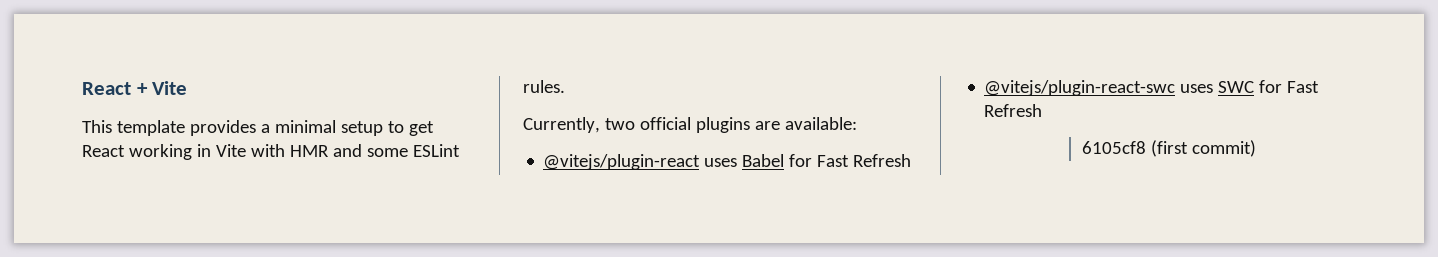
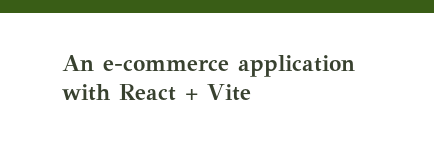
- React + Vite
+ An e-commerce application with React + Vite
- This template provides a minimal setup to get React working in Vite with HMR and some ESLint rules.
- Currently, two official plugins are available:
- @vitejs/plugin-react uses Babel for Fast Refresh
- @vitejs/plugin-react-swc uses SWC for Fast Refresh
- 6105cf8 (first commit)

